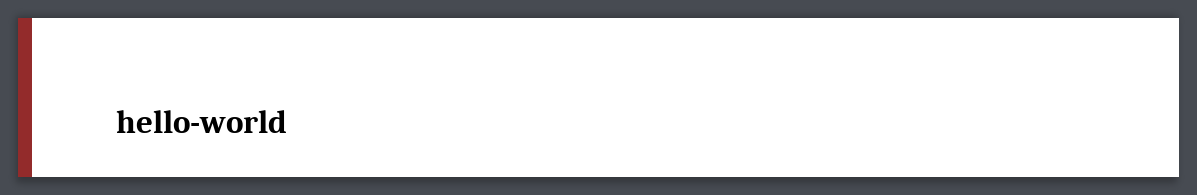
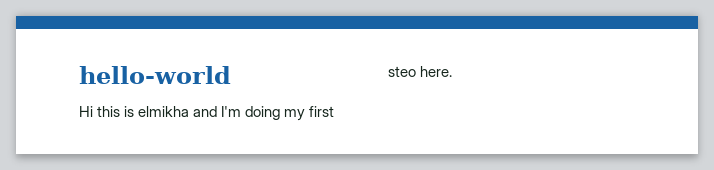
+ Hi this is elmikha and I'm doing my first steo here.

